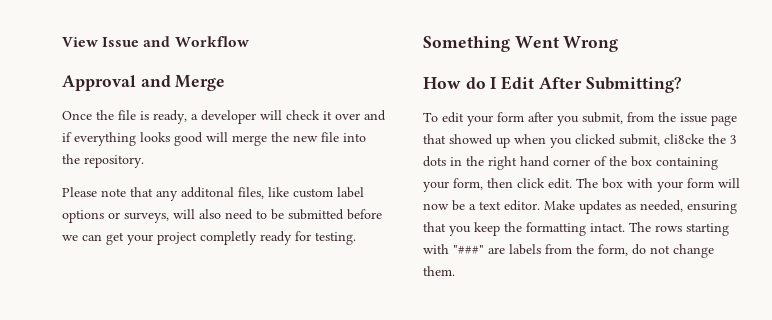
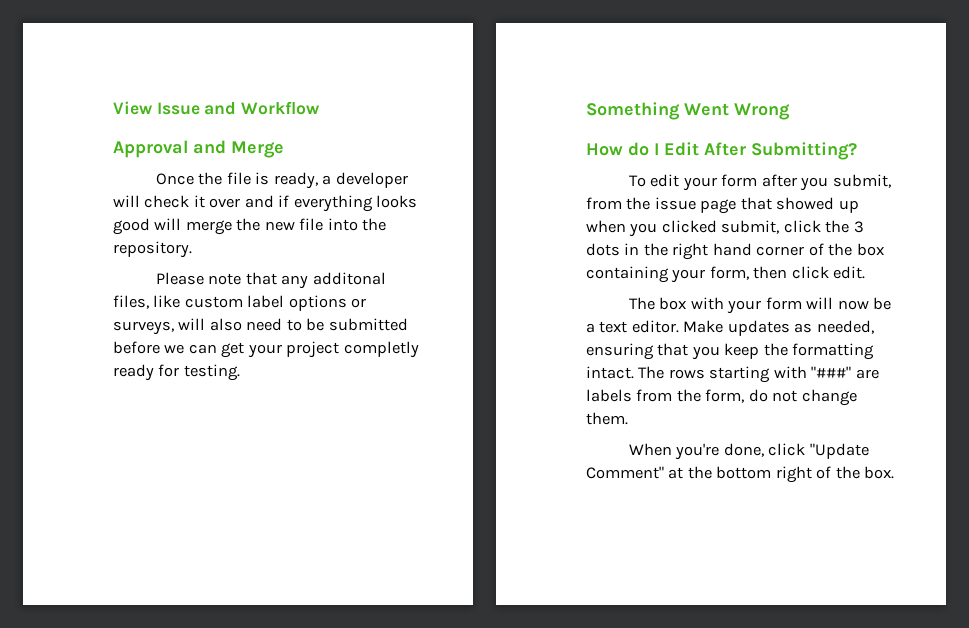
- To edit your form after you submit, from the issue page that showed up when you clicked submit, cli8cke the 3 dots in the right hand corner of the box containing your form, then click edit. The box with your form will now be a text editor.
+ To edit your form after you submit, from the issue page that showed up when you clicked submit, click the 3 dots in the right hand corner of the box containing your form, then click edit.
+ The box with your form will now be a text editor.
+ When you're done, click "Update Comment" at the bottom right of the box.

